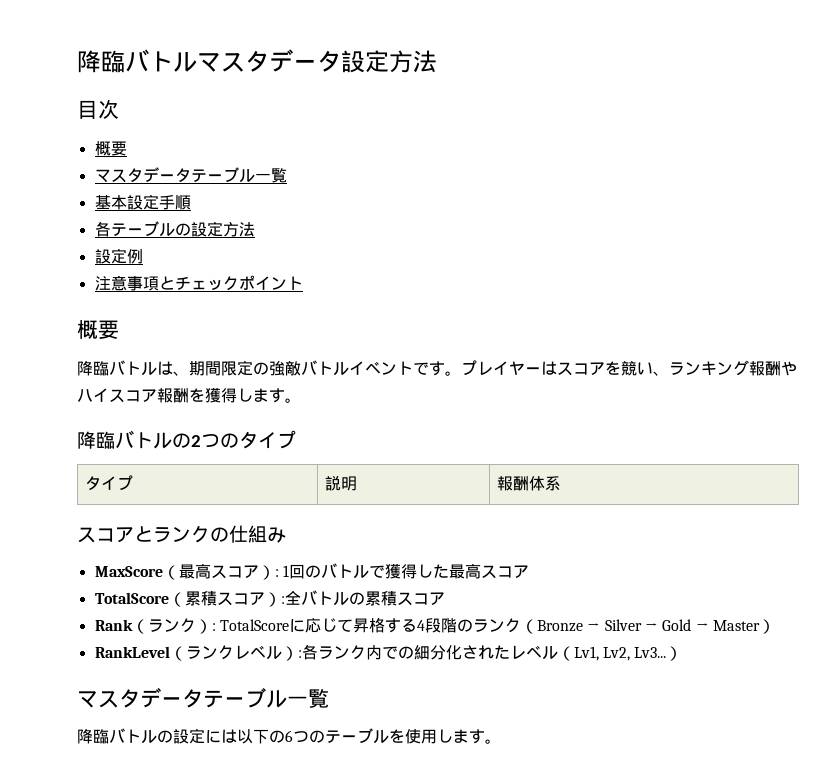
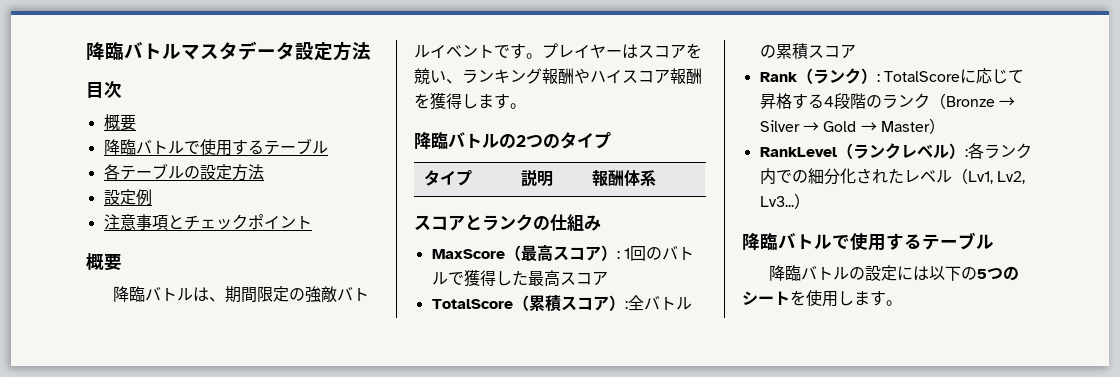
  目次
  概要
- マスタデータテーブル一覧
- 基本設定手順
+ 降臨バトルで使用するテーブル
  RankLevel（ランクレベル）:各ランク内での細分化されたレベル（Lv1, Lv2, Lv3...）
- マスタデータテーブル一覧
+ 降臨バトルで使用するテーブル
- 降臨バトルの設定には以下の6つのテーブルを使用します。
+ 降臨バトルの設定には以下の5つのシートを使用します。

